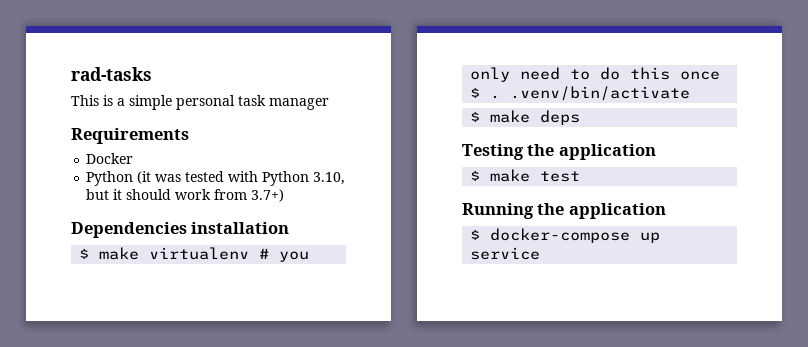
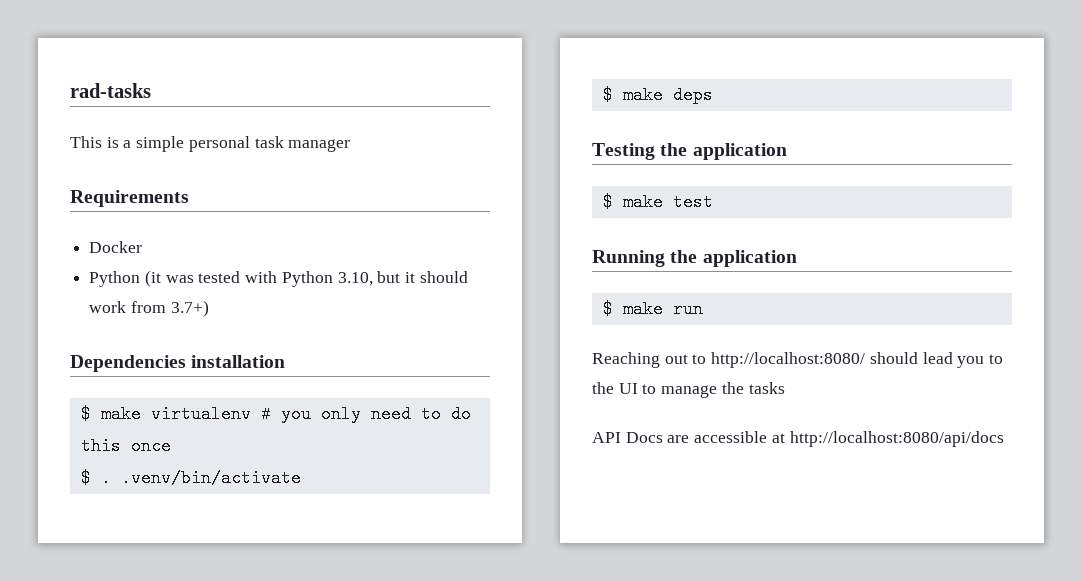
- $ docker-compose up service
+ $ make run
+ Reaching out to http://localhost:8080/ should lead you to the UI to manage the tasks
+ API Docs are accessible at http://localhost:8080/api/docs

